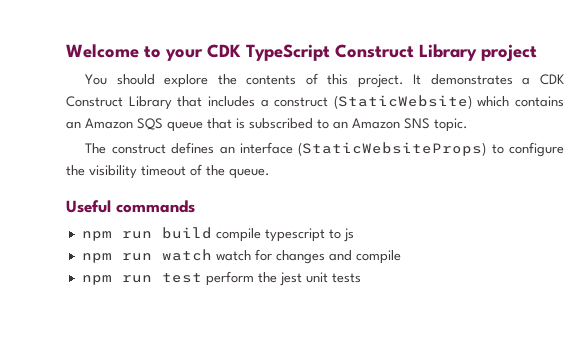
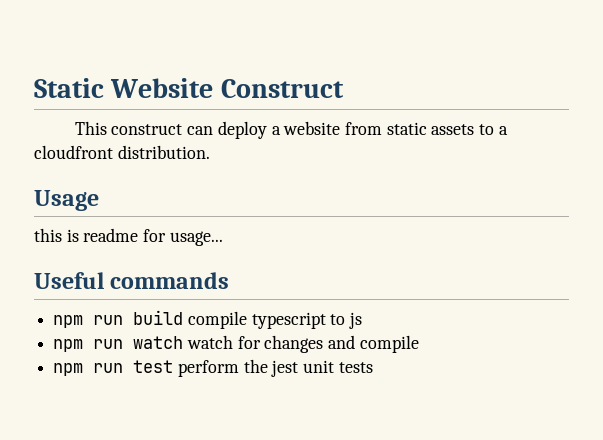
- Welcome to your CDK TypeScript Construct Library project
- You should explore the contents of this project. It demonstrates a CDK Construct Library that includes a construct (StaticWebsite) which contains an Amazon SQS queue that is subscribed to an Amazon SNS topic.
- The construct defines an interface (StaticWebsiteProps) to configure the visibility timeout of the queue.
+ Static Website Construct
+ This construct can deploy a website from static assets to a cloudfront distribution.
+ Usage
+ this is readme for usage...

